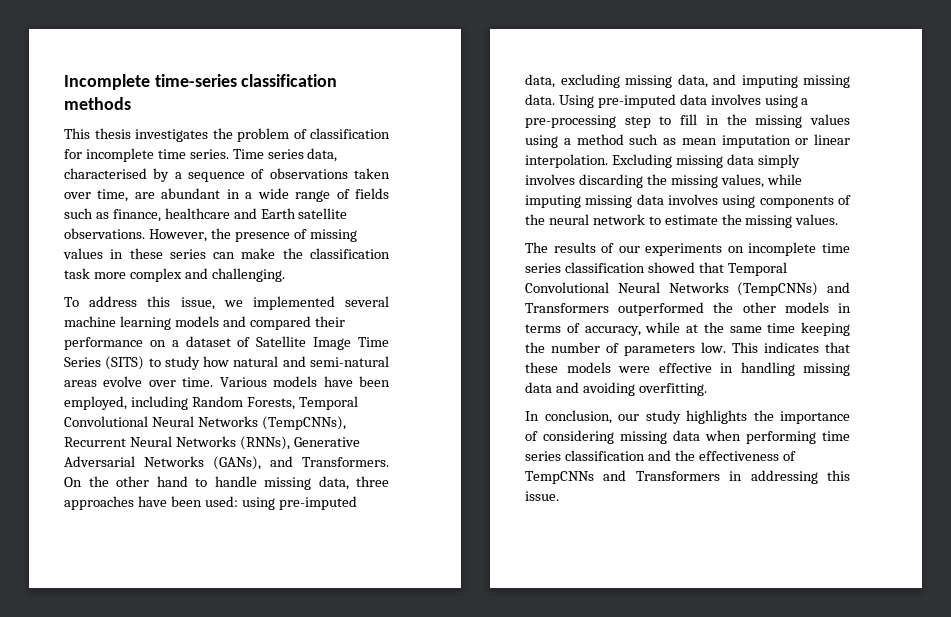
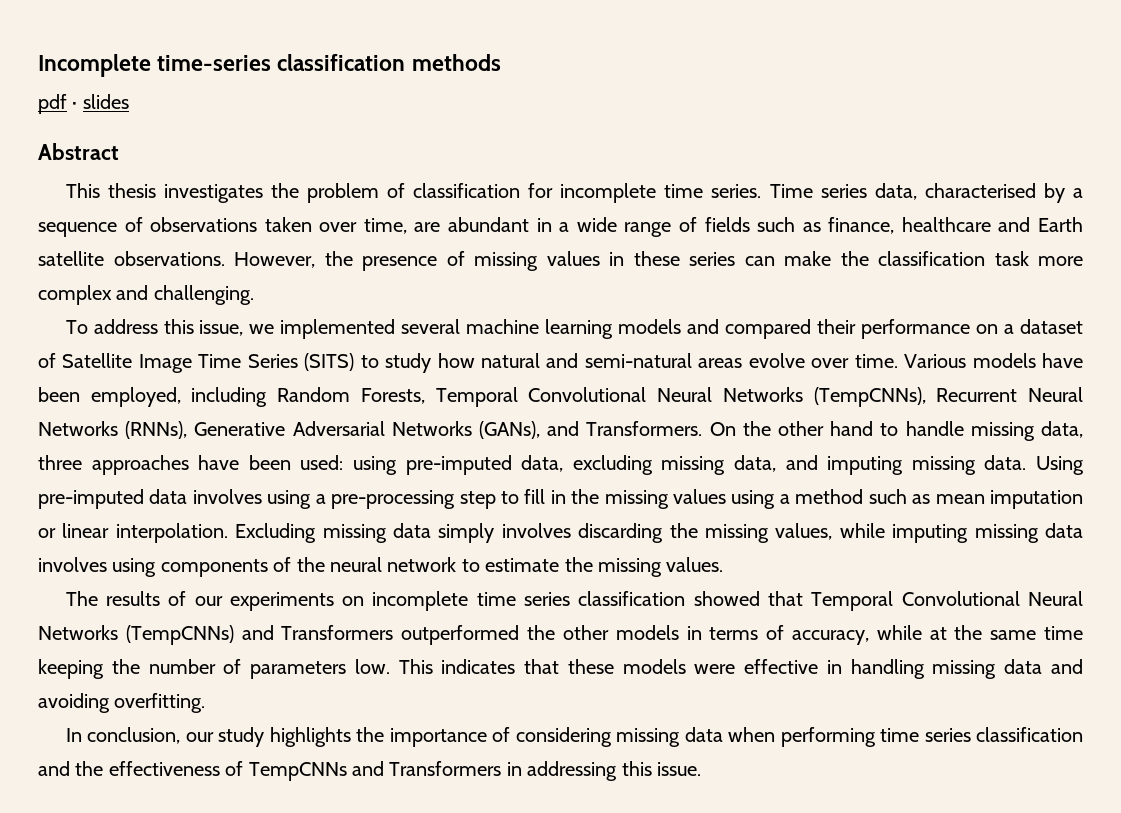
+ pdf · slides
+ Abstract

